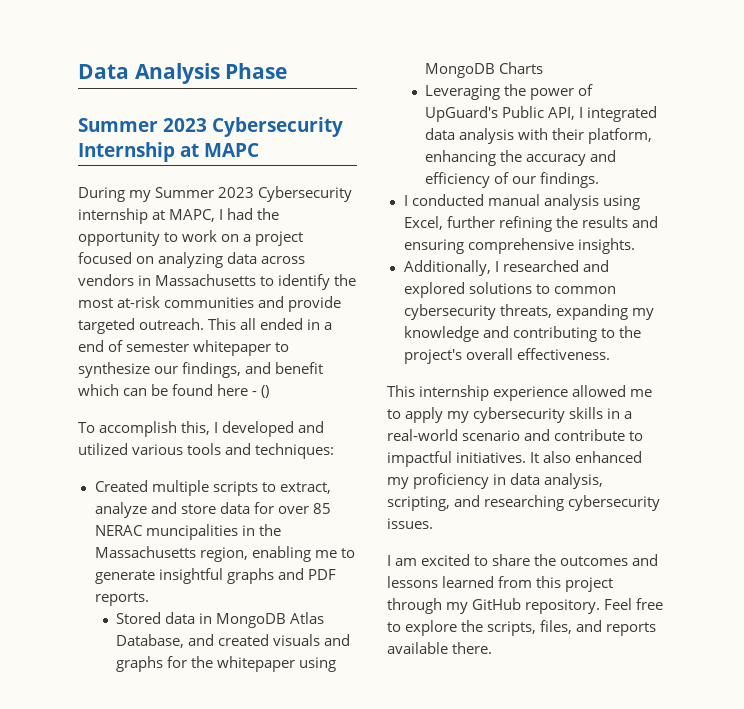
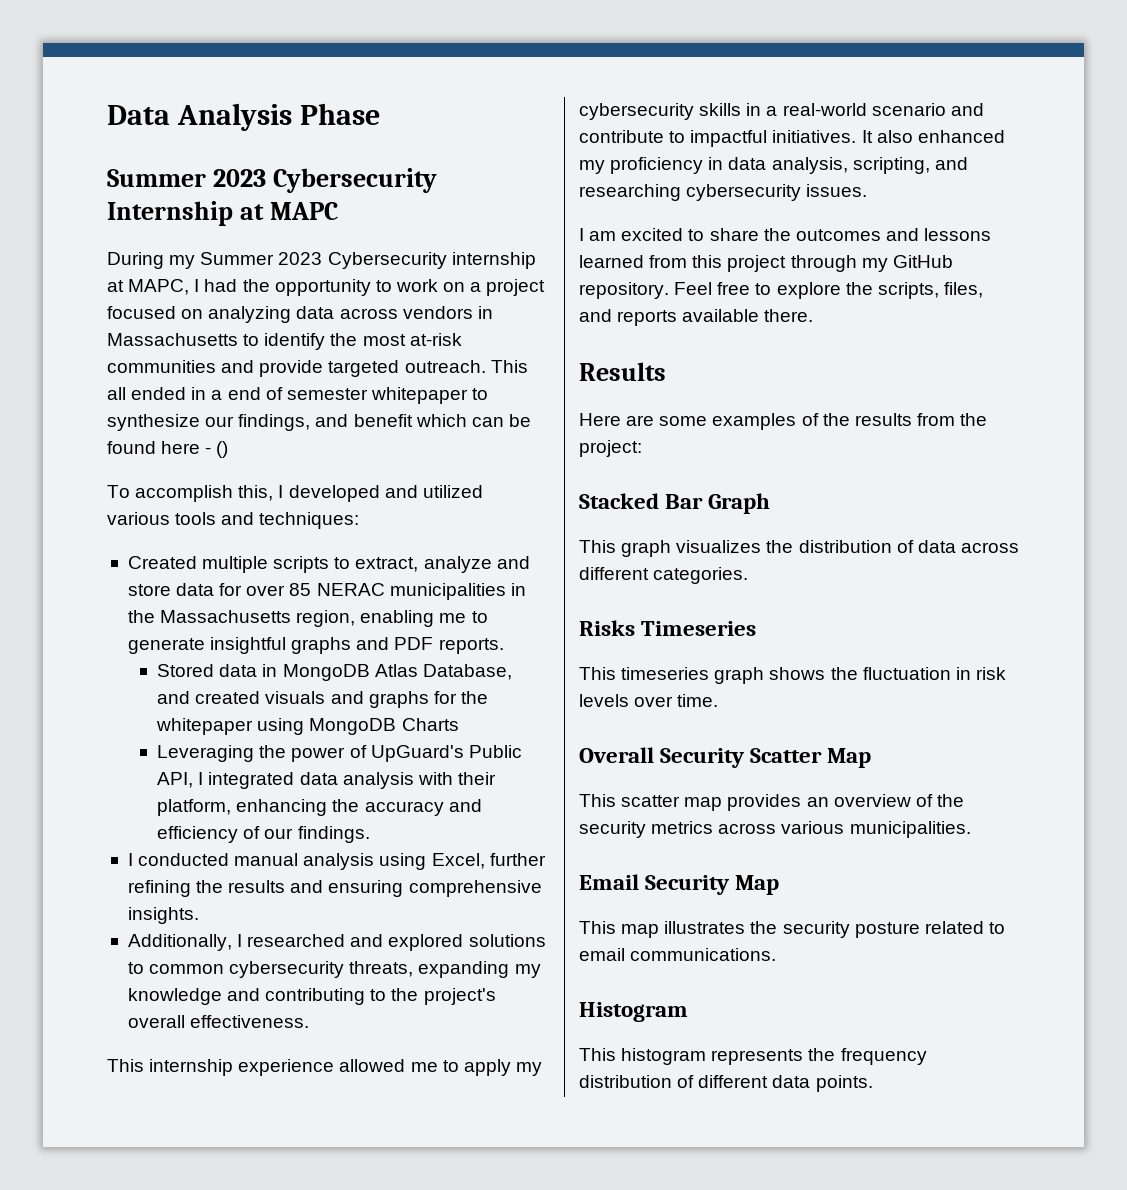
- Created multiple scripts to extract, analyze and store data for over 85 NERAC muncipalities in the Massachusetts region, enabling me to generate insightful graphs and PDF reports.
+ Created multiple scripts to extract, analyze and store data for over 85 NERAC municipalities in the Massachusetts region, enabling me to generate insightful graphs and PDF reports.
+ Results
+ Here are some examples of the results from the project:
+ Stacked Bar Graph
+ This graph visualizes the distribution of data across different categories.
+ Risks Timeseries
+ This timeseries graph shows the fluctuation in risk levels over time.
+ Overall Security Scatter Map
+ This scatter map provides an overview of the security metrics across various municipalities.
+ Email Security Map
+ This map illustrates the security posture related to email communications.
+ Histogram
+ This histogram represents the frequency distribution of different data points.

